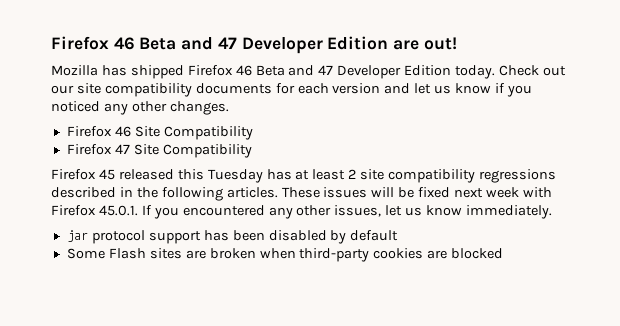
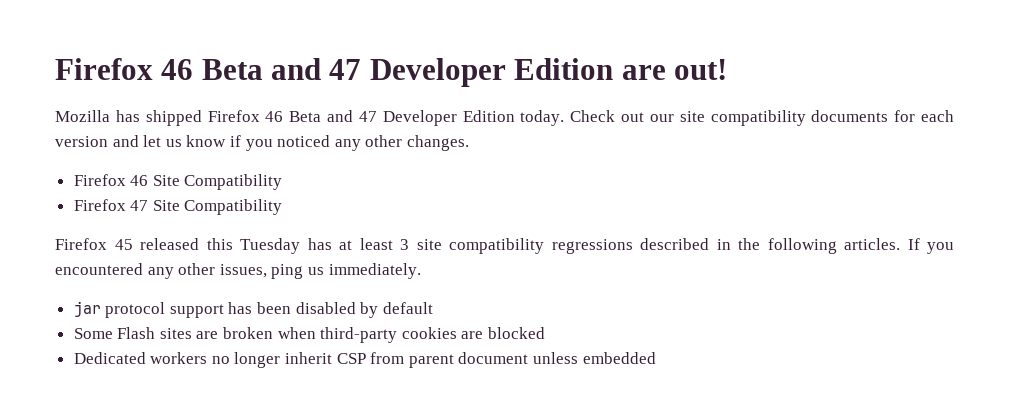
- Firefox 45 released this Tuesday has at least 2 site compatibility regressions described in the following articles.
+ Firefox 45 released this Tuesday has at least 3 site compatibility regressions described in the following articles.
- These issues will be fixed next week with Firefox 45.0.1. If you encountered any other issues, let us know immediately.
+ If you encountered any other issues, ping us immediately.
+ Dedicated workers no longer inherit CSP from parent document unless embedded

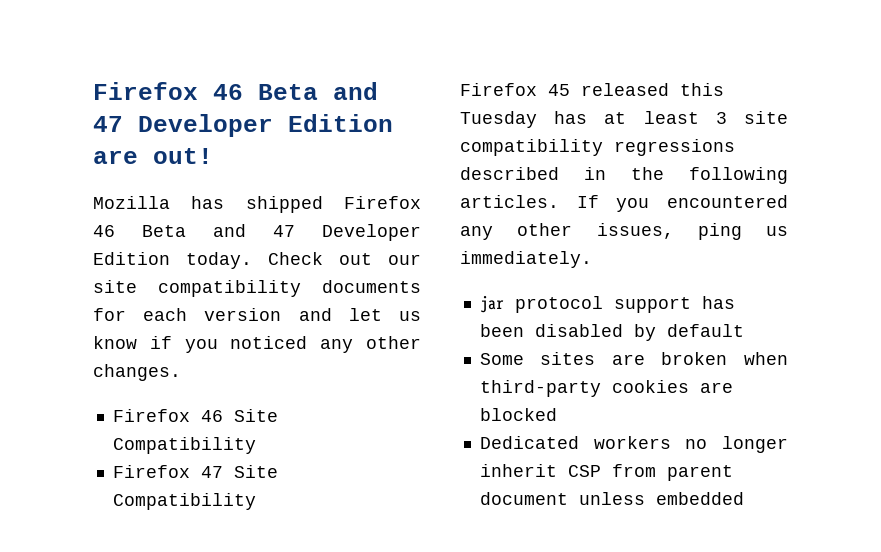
- Some Flash sites are broken when third-party cookies are blocked
+ Some sites are broken when third-party cookies are blocked

